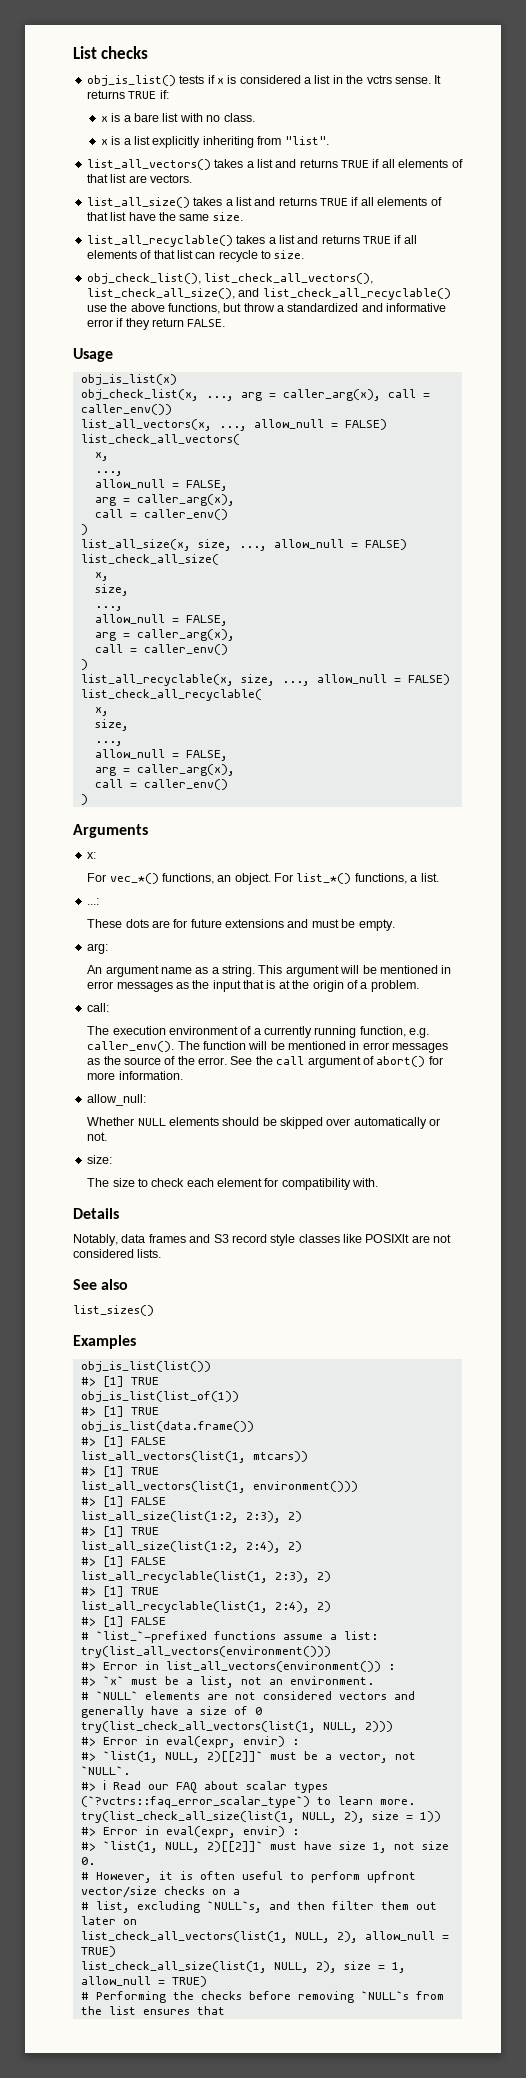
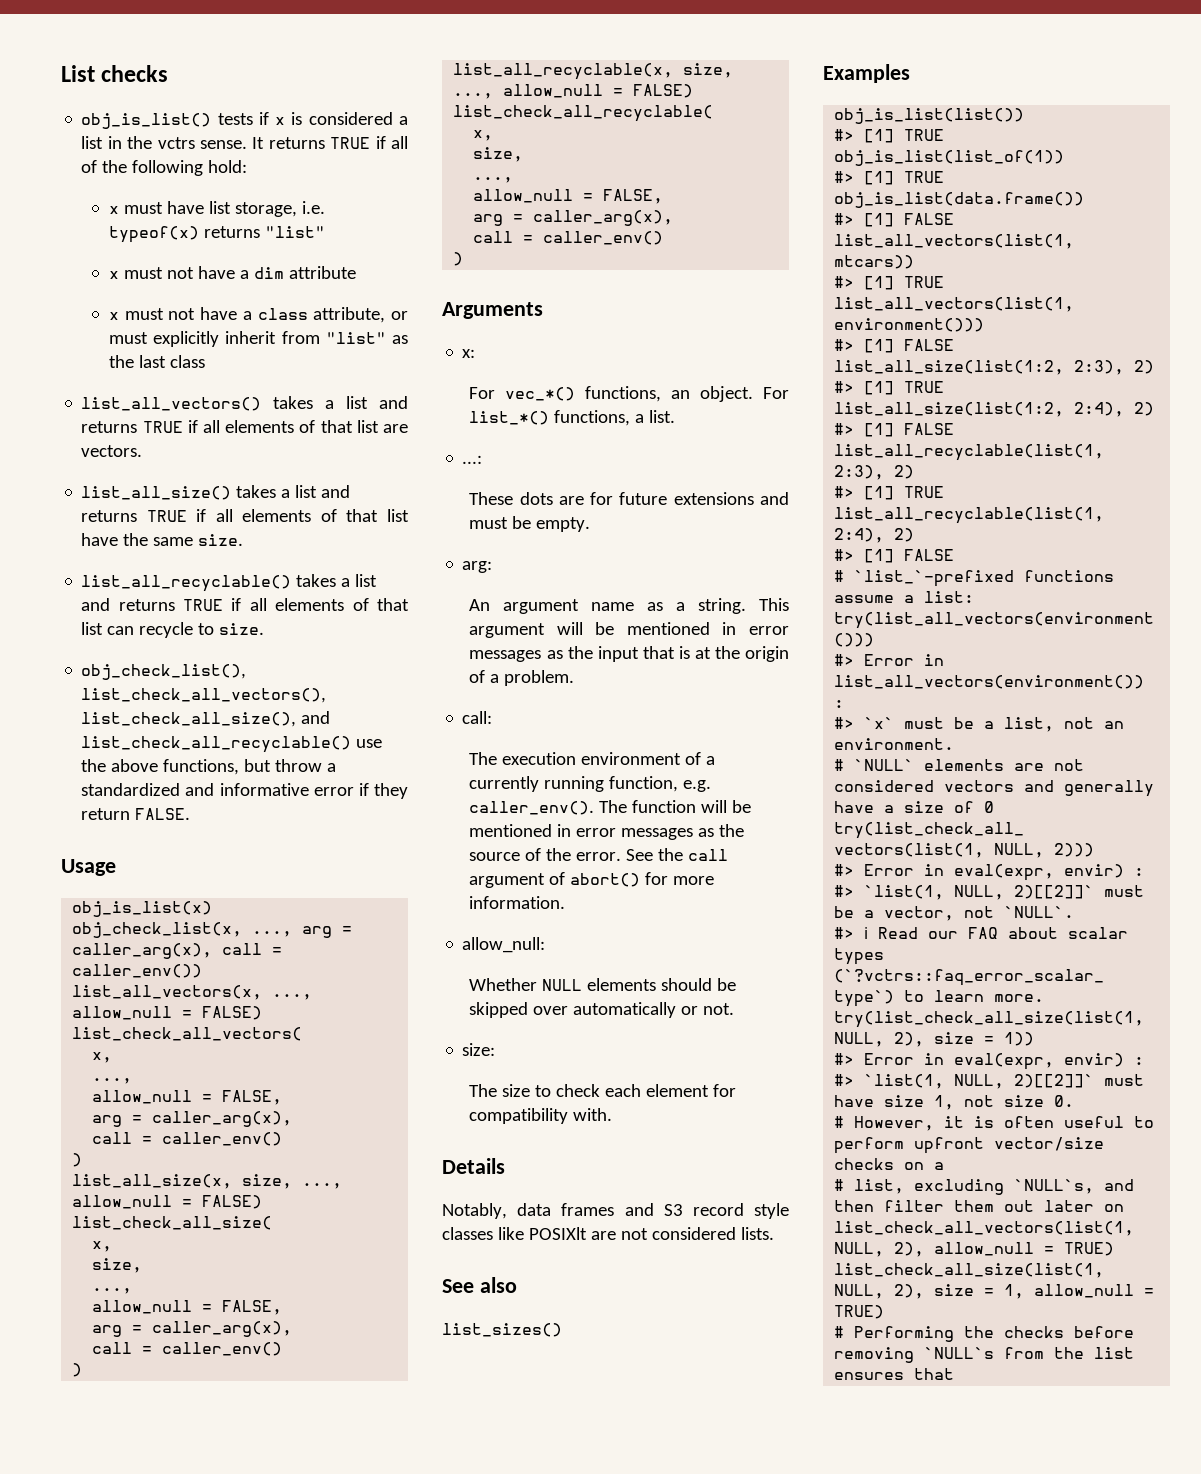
- It returns TRUE if:
- x is a bare list with no class.
- x is a list explicitly inheriting from "list".
+ It returns TRUE if all of the following hold:
+ x must have list storage, i.e. typeof(x) returns "list"
+ x must not have a dim attribute
+ x must not have a class attribute, or must explicitly inherit from "list" as the last class

